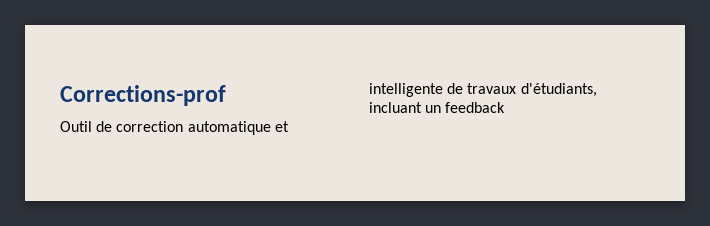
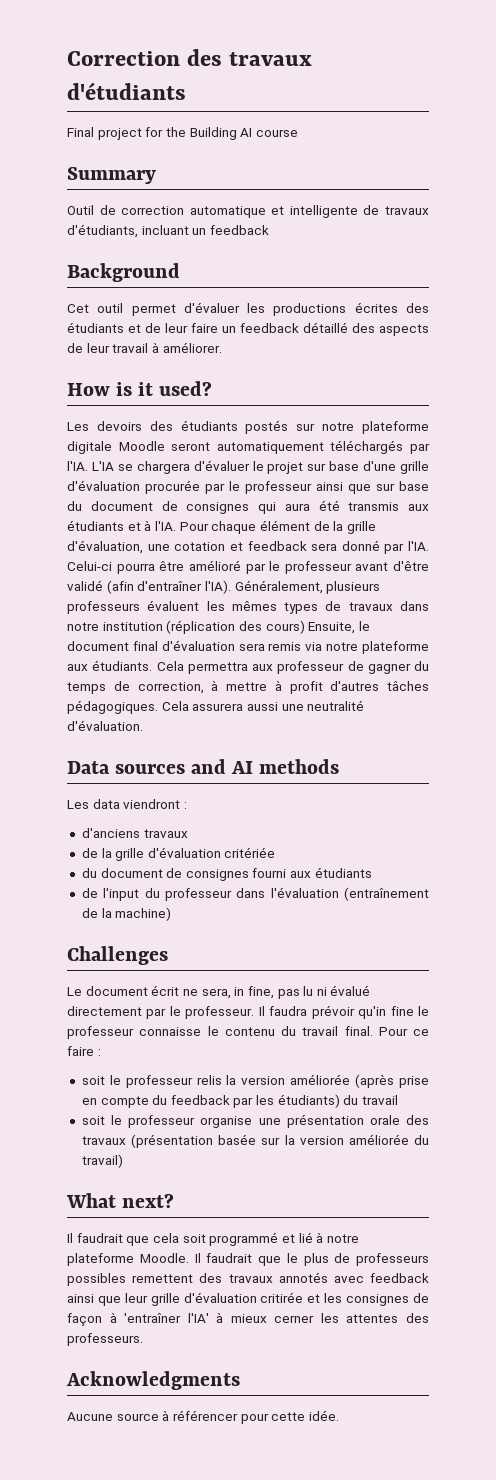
- Corrections-prof
+ Correction des travaux d'étudiants
+ Final project for the Building AI course
+ Summary
+ Background
+ Cet outil permet d'évaluer les productions écrites des étudiants et de leur faire un feedback détaillé des aspects de leur travail à améliorer.
+ How is it used?
+ Les devoirs des étudiants postés sur notre plateforme digitale Moodle seront automatiquement téléchargés par l'IA. L'IA se chargera d'évaluer le projet sur base d'une grille d'évaluation procurée par le professeur ainsi que sur base du document de consignes qui aura été transmis aux étudiants et à l'IA. Pour chaque élément de la grille d'évaluation, une cotation et feedback sera donné par l'IA. Celui-ci pourra être amélioré par le professeur avant d'être validé (afin d'entraîner l'IA). Généralement, plusieurs professeurs évaluent les mêmes types de travaux dans notre institution (réplication des cours) Ensuite, le document final d'évaluation sera remis via notre plateforme aux étudiants. Cela permettra aux professeur de gagner du temps de correction, à mettre à profit d'autres tâches pédagogiques. Cela assurera aussi une neutralité d'évaluation.
+ Data sources and AI methods
+ Les data viendront :
+ d'anciens travaux
+ de la grille d'évaluation critériée
+ du document de consignes fourni aux étudiants
+ de l'input du professeur dans l'évaluation (entraînement de la machine)
+ Challenges
+ Le document écrit ne sera, in fine, pas lu ni évalué directement par le professeur. Il faudra prévoir qu'in fine le professeur connaisse le contenu du travail final. Pour ce faire :
+ soit le professeur relis la version améliorée (après prise en compte du feedback par les étudiants) du travail
+ soit le professeur organise une présentation orale des travaux (présentation basée sur la version améliorée du travail)
+ What next?
+ Il faudrait que cela soit programmé et lié à notre plateforme Moodle. Il faudrait que le plus de professeurs possibles remettent des travaux annotés avec feedback ainsi que leur grille d'évaluation critirée et les consignes de façon à 'entraîner l'IA' à mieux cerner les attentes des professeurs.
+ Acknowledgments
+ Aucune source à référencer pour cette idée.

